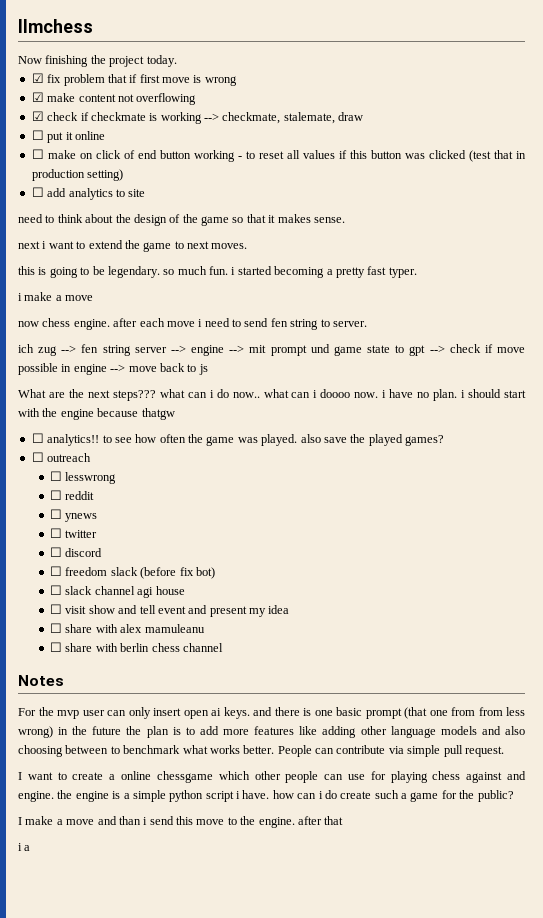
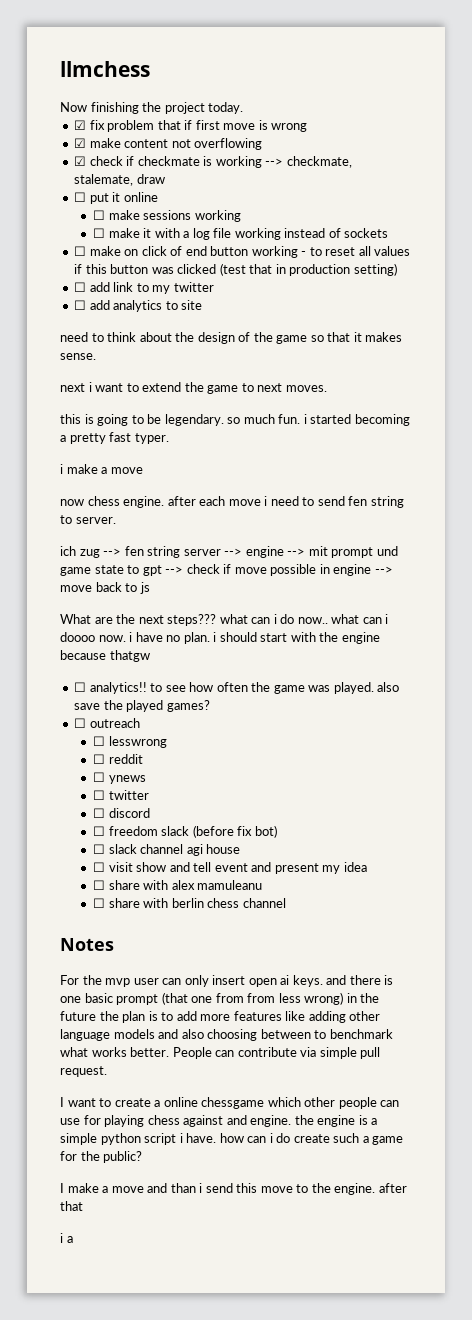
+ ☐ make sessions working
+ ☐ make it with a log file working instead of sockets
+ ☐ add link to my twitter

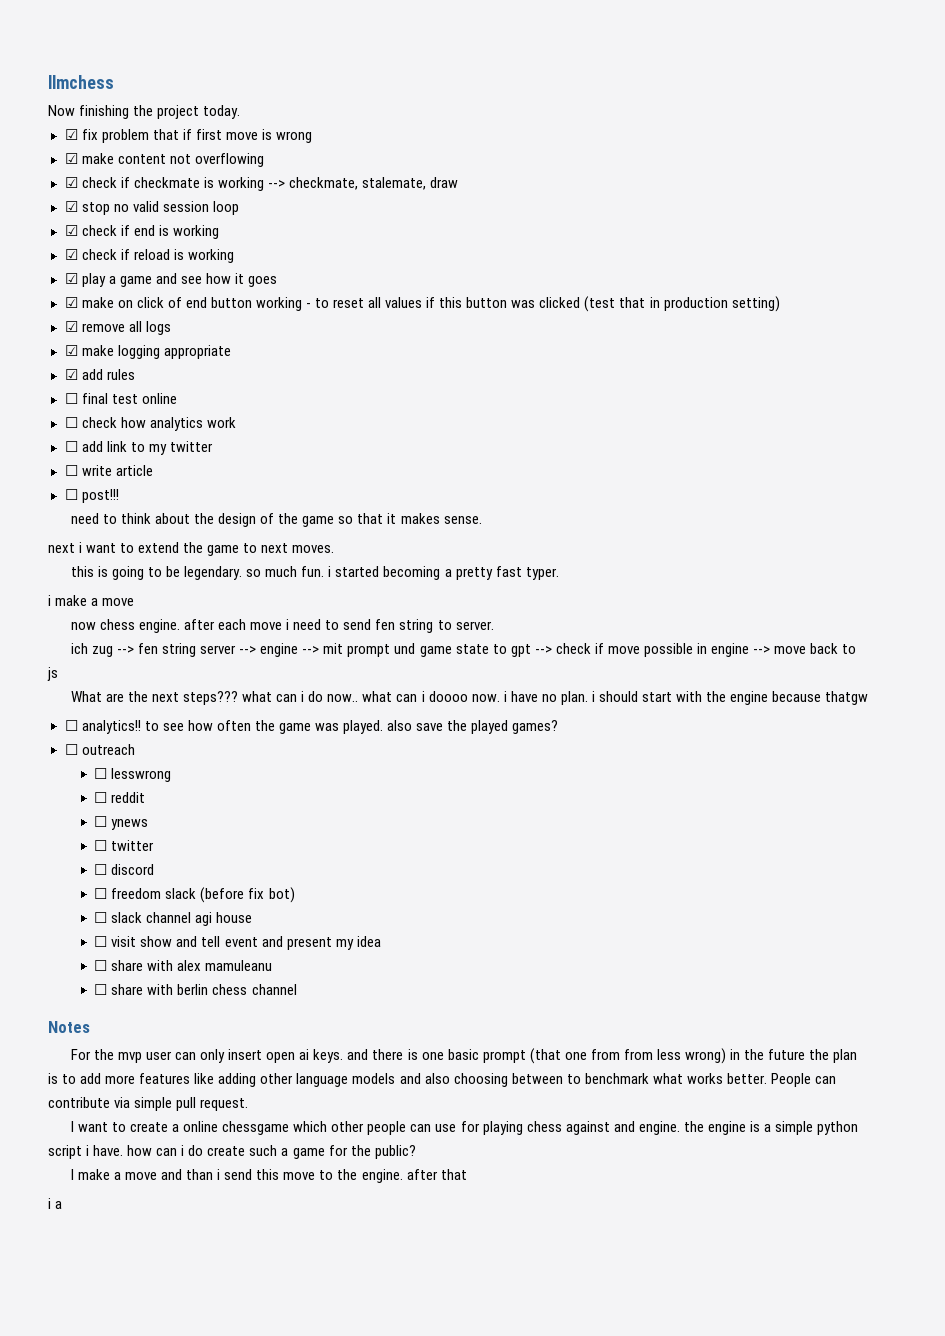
- ☐ put it online
- ☐ make sessions working
- ☐ make it with a log file working instead of sockets
- ☐ make on click of end button working - to reset all values if this button was clicked (test that in production setting)
+ ☑ stop no valid session loop
+ ☑ check if end is working
+ ☑ check if reload is working
+ ☑ play a game and see how it goes
+ ☑ make on click of end button working - to reset all values if this button was clicked (test that in production setting)
+ ☑ remove all logs
+ ☑ make logging appropriate
+ ☑ add rules
+ ☐ final test online
+ ☐ check how analytics work
- ☐ add analytics to site
+ ☐ write article
+ ☐ post!!!

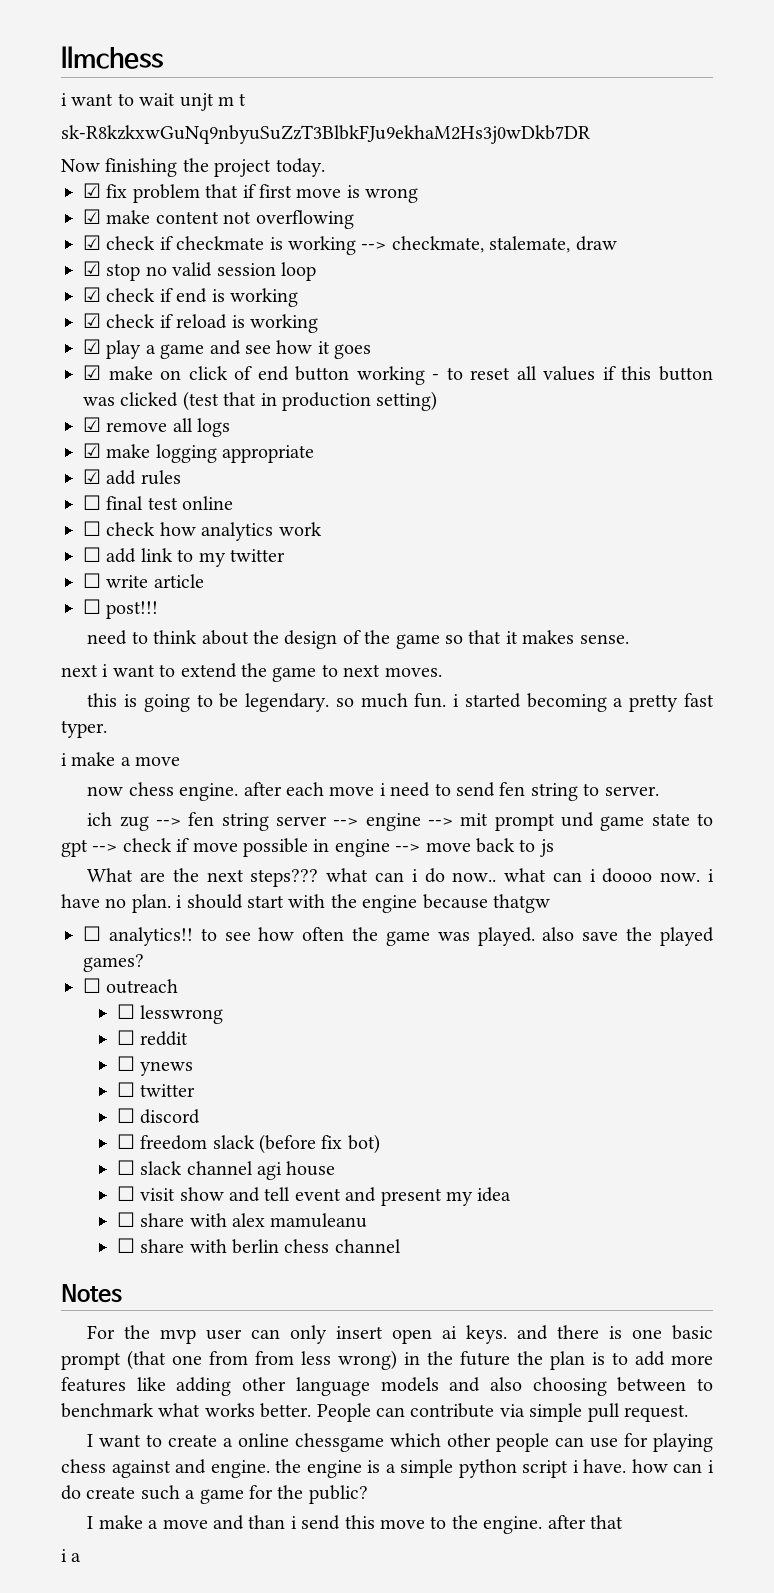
+ i want to wait unjt m t
+ 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

